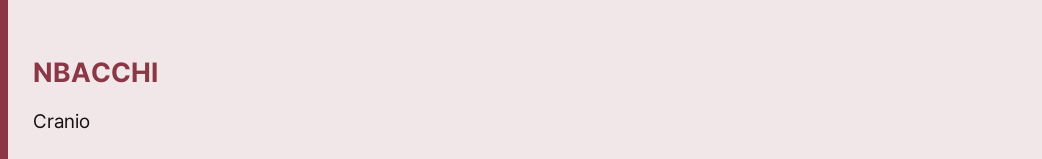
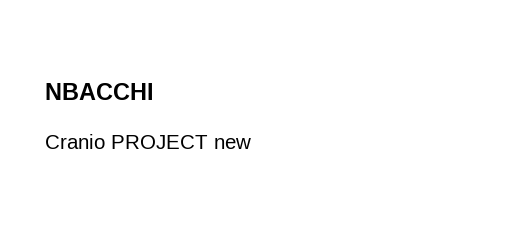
- Cranio
+ Cranio PROJECT new

